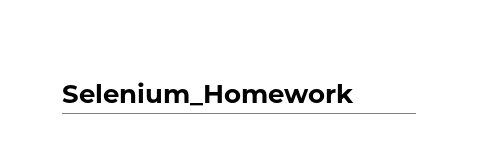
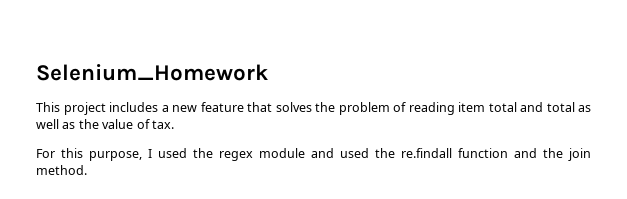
+ This project includes a new feature that solves the problem of reading item total and total as well as the value of tax.
+ For this purpose, I used the regex module and used the re.findall function and the join method.

